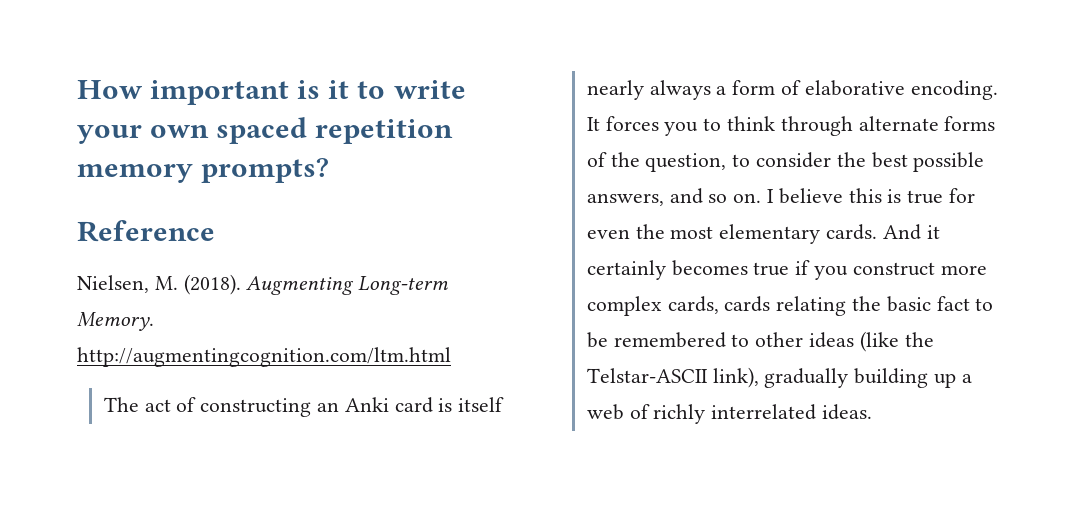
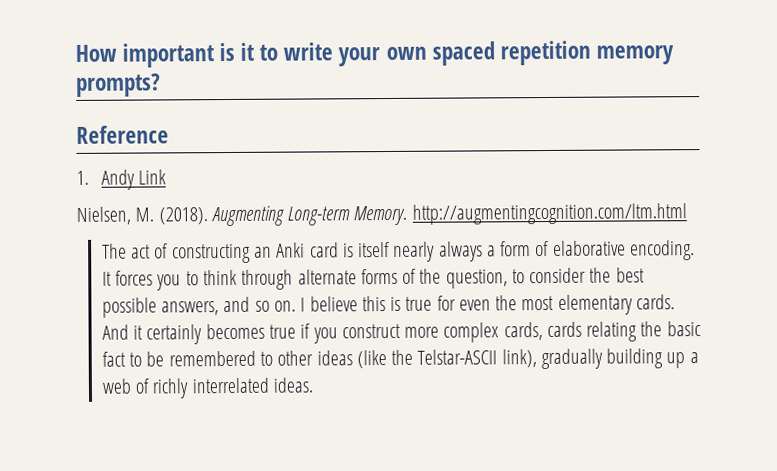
+ 1. Andy Link

